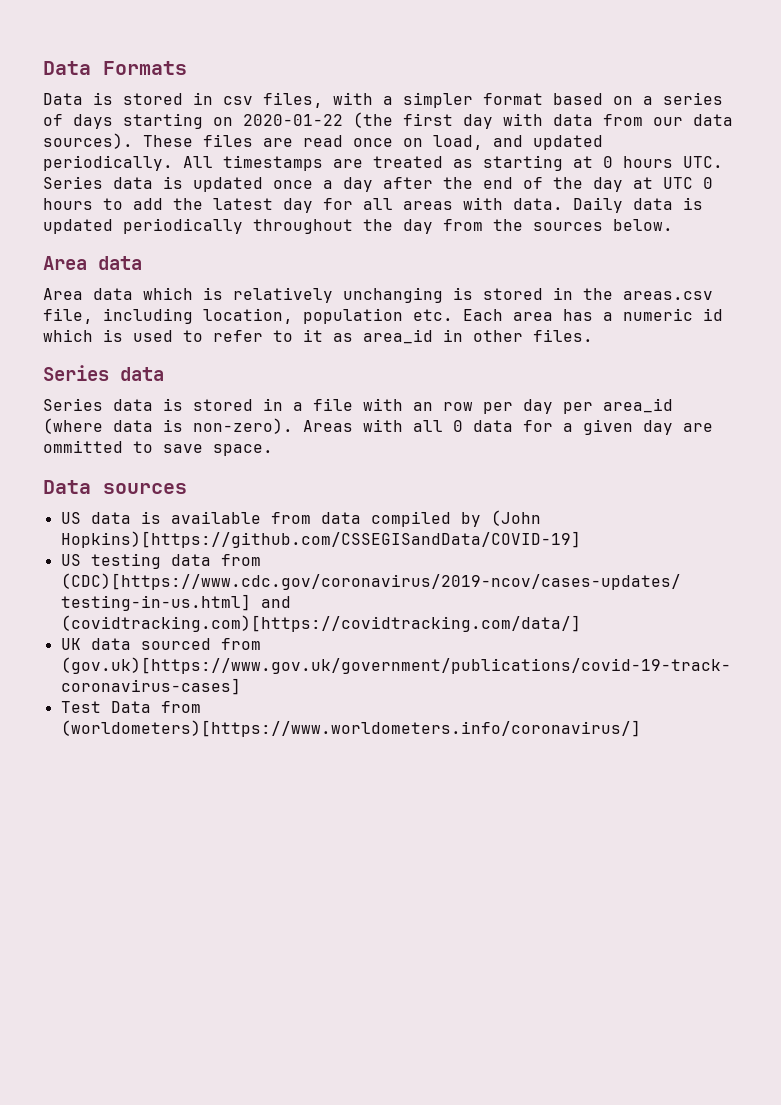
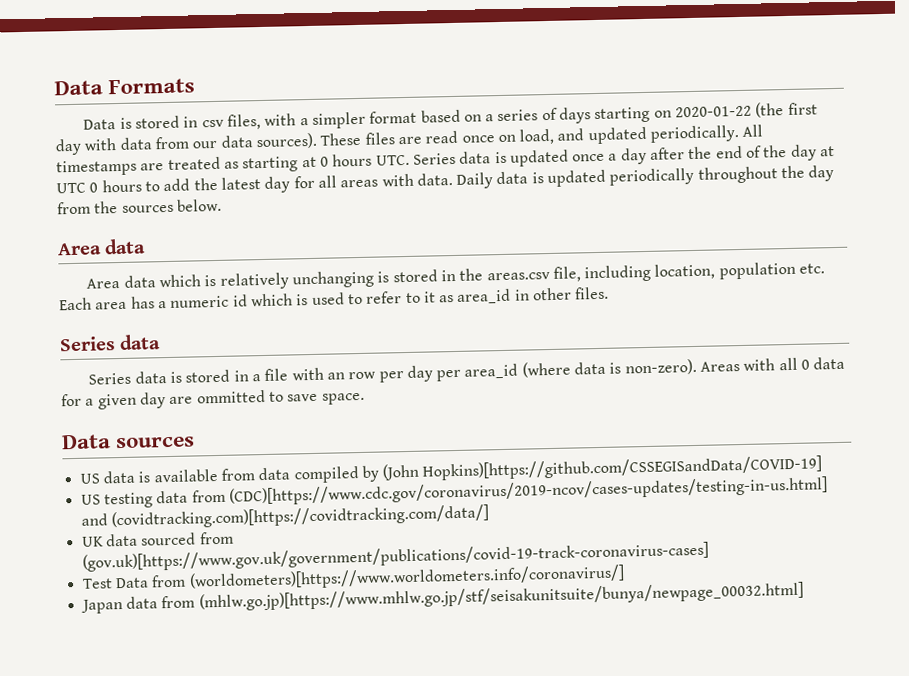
+ Japan data from (mhlw.go.jp)[https://www.mhlw.go.jp/stf/seisakunitsuite/bunya/newpage_00032.html]

